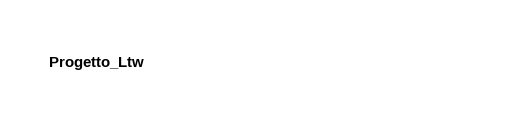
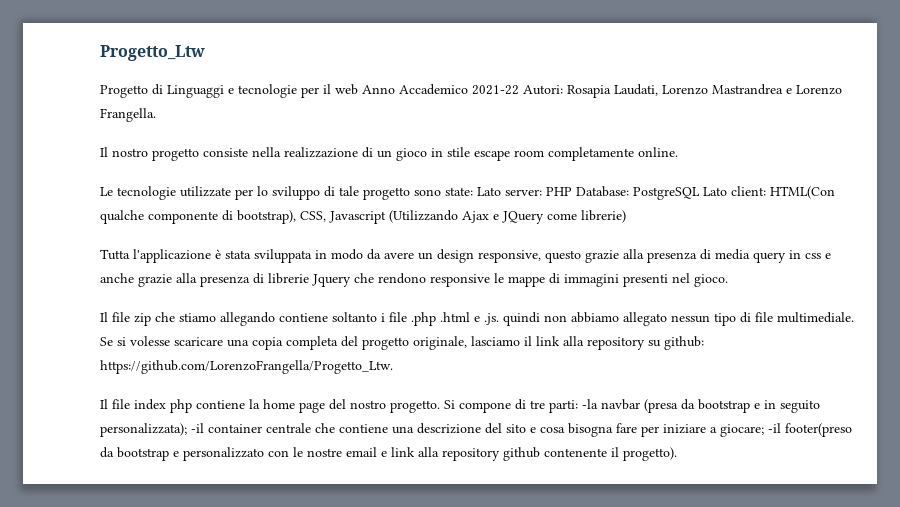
+ Progetto di Linguaggi e tecnologie per il web Anno Accademico 2021-22 Autori: Rosapia Laudati, Lorenzo Mastrandrea e Lorenzo Frangella.
+ Il nostro progetto consiste nella realizzazione di un gioco in stile escape room completamente online.
+ Le tecnologie utilizzate per lo sviluppo di tale progetto sono state: Lato server: PHP Database: PostgreSQL Lato client: HTML(Con qualche componente di bootstrap), CSS, Javascript (Utilizzando Ajax e JQuery come librerie)
+ Tutta l'applicazione è stata sviluppata in modo da avere un design responsive, questo grazie alla presenza di media query in css e anche grazie alla presenza di librerie Jquery che rendono responsive le mappe di immagini presenti nel gioco.
+ Il file zip che stiamo allegando contiene soltanto i file .php .html e .js. quindi non abbiamo allegato nessun tipo di file multimediale. Se si volesse scaricare una copia completa del progetto originale, lasciamo il link alla repository su github: https://github.com/LorenzoFrangella/Progetto_Ltw.
+ Il file index php contiene la home page del nostro progetto. Si compone di tre parti: -la navbar (presa da bootstrap e in seguito personalizzata); -il container centrale che contiene una descrizione del sito e cosa bisogna fare per iniziare a giocare; -il footer(preso da bootstrap e personalizzato con le nostre email e link alla repository github contenente il progetto).

